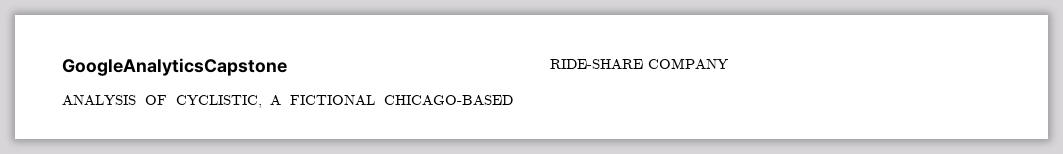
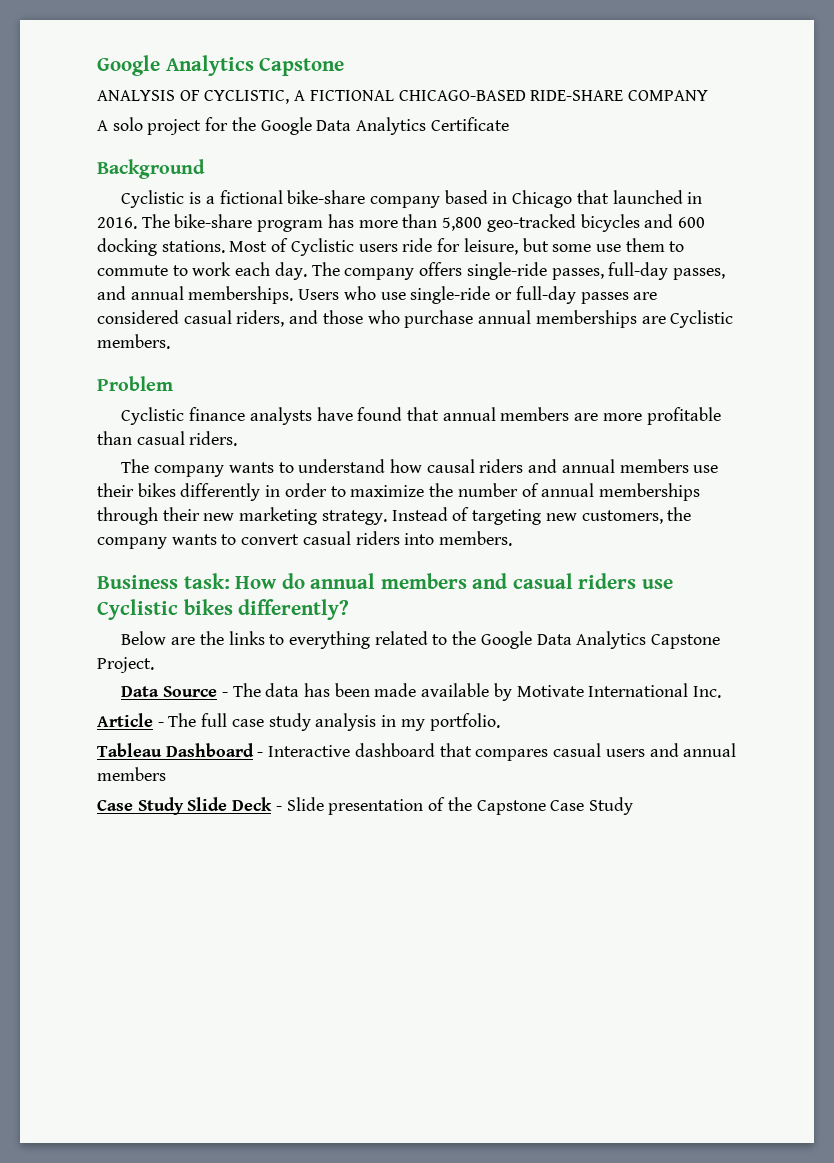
- GoogleAnalyticsCapstone
+ Google Analytics Capstone
+ A solo project for the Google Data Analytics Certificate
+ Background
+ Cyclistic is a fictional bike-share company based in Chicago that launched in 2016. The bike-share program has more than 5,800 geo-tracked bicycles and 600 docking stations. Most of Cyclistic users ride for leisure, but some use them to commute to work each day. The company offers single-ride passes, full-day passes, and annual memberships. Users who use single-ride or full-day passes are considered casual riders, and those who purchase annual memberships are Cyclistic members.
+ Problem
+ Cyclistic finance analysts have found that annual members are more profitable than casual riders.
+ The company wants to understand how causal riders and annual members use their bikes differently in order to maximize the number of annual memberships through their new marketing strategy. Instead of targeting new customers, the company wants to convert casual riders into members.
+ Business task: How do annual members and casual riders use Cyclistic bikes differently?
+ Below are the links to everything related to the Google Data Analytics Capstone Project.
+ Data Source - The data has been made available by Motivate International Inc.
+ Article - The full case study analysis in my portfolio.
+ Tableau Dashboard - Interactive dashboard that compares casual users and annual members
+ Case Study Slide Deck - Slide presentation of the Capstone Case Study

